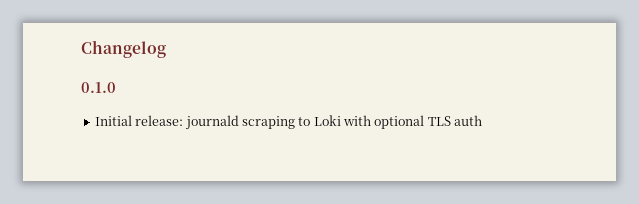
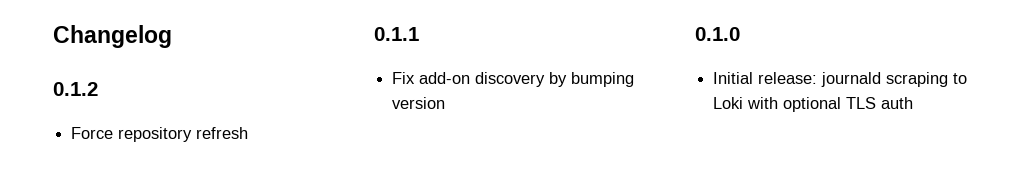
+ 0.1.2
+ Force repository refresh
+ 0.1.1
+ Fix add-on discovery by bumping version

